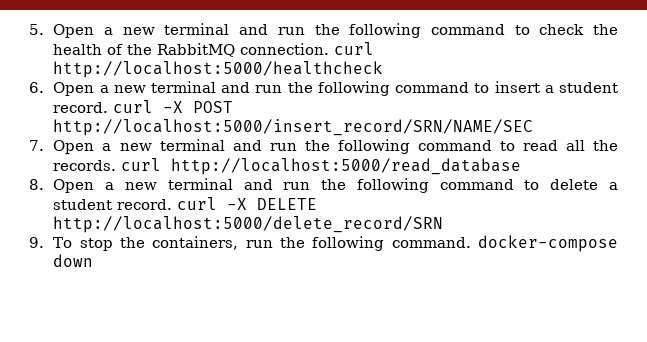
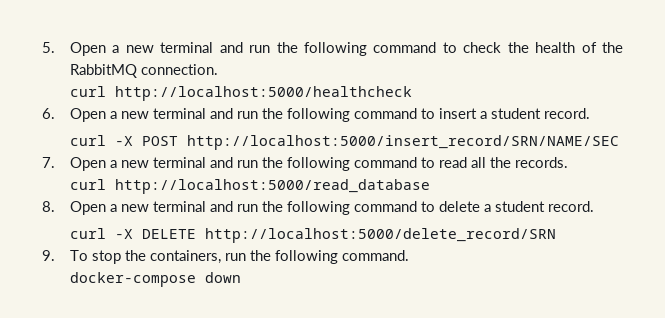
- 5. Open a new terminal and run the following command to check the health of the RabbitMQ connection. curl http://localhost:5000/healthcheck
+ 5. Open a new terminal and run the following command to check the health of the RabbitMQ connection.
+ curl http://localhost:5000/healthcheck
- 6. Open a new terminal and run the following command to insert a student record. curl -X POST http://localhost:5000/insert_record/SRN/NAME/SEC
+ 6. Open a new terminal and run the following command to insert a student record.
+ curl -X POST http://localhost:5000/insert_record/SRN/NAME/SEC
- 7. Open a new terminal and run the following command to read all the records. curl http://localhost:5000/read_database
+ 7. Open a new terminal and run the following command to read all the records.
+ curl http://localhost:5000/read_database
- 8. Open a new terminal and run the following command to delete a student record. curl -X DELETE http://localhost:5000/delete_record/SRN
+ 8. Open a new terminal and run the following command to delete a student record.
+ curl -X DELETE http://localhost:5000/delete_record/SRN
- 9. To stop the containers, run the following command. docker-compose down
+ 9. To stop the containers, run the following command.
+ docker-compose down

